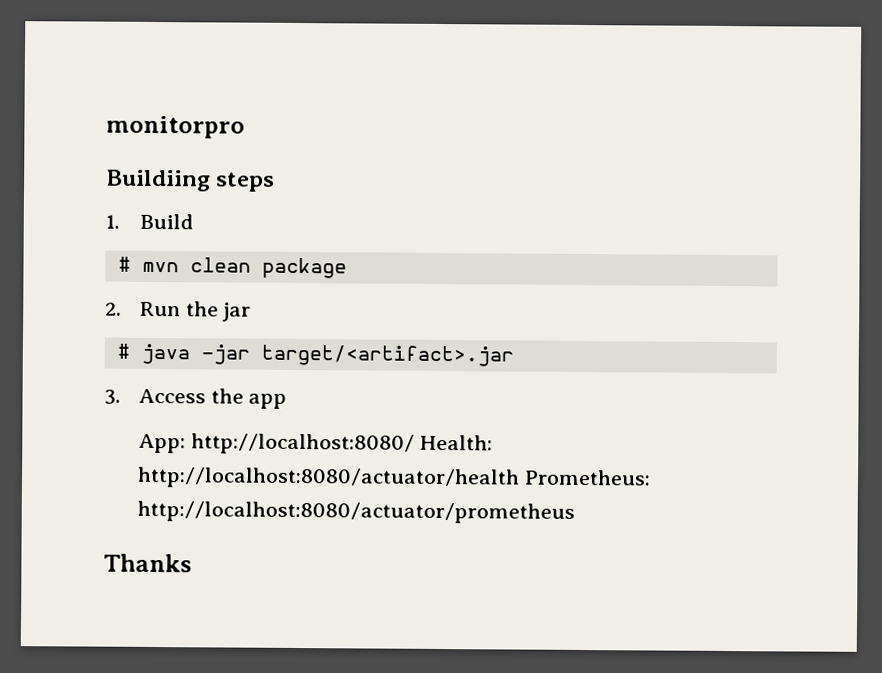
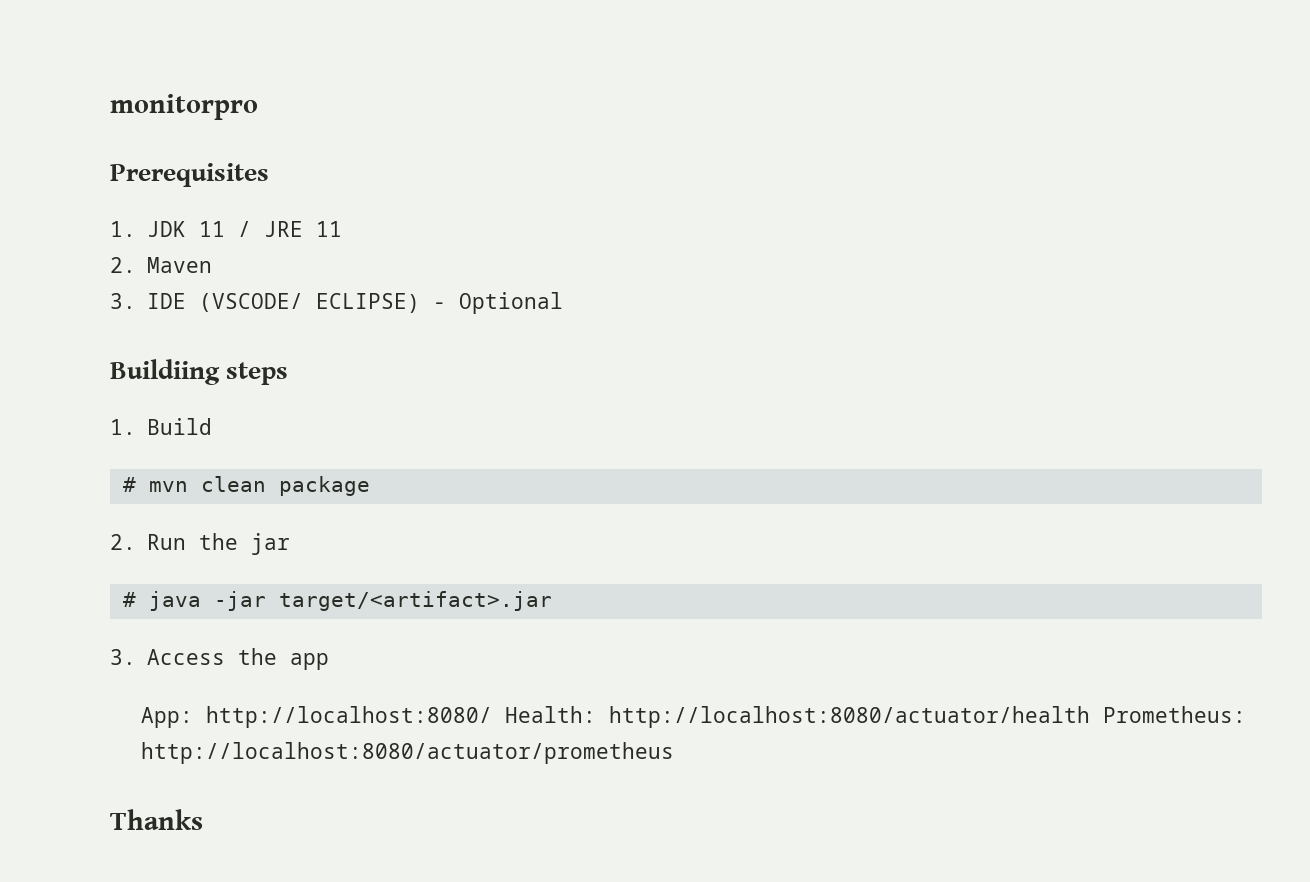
+ Prerequisites
+ 1. JDK 11 / JRE 11
+ 2. Maven
+ 3. IDE (VSCODE/ ECLIPSE) - Optional

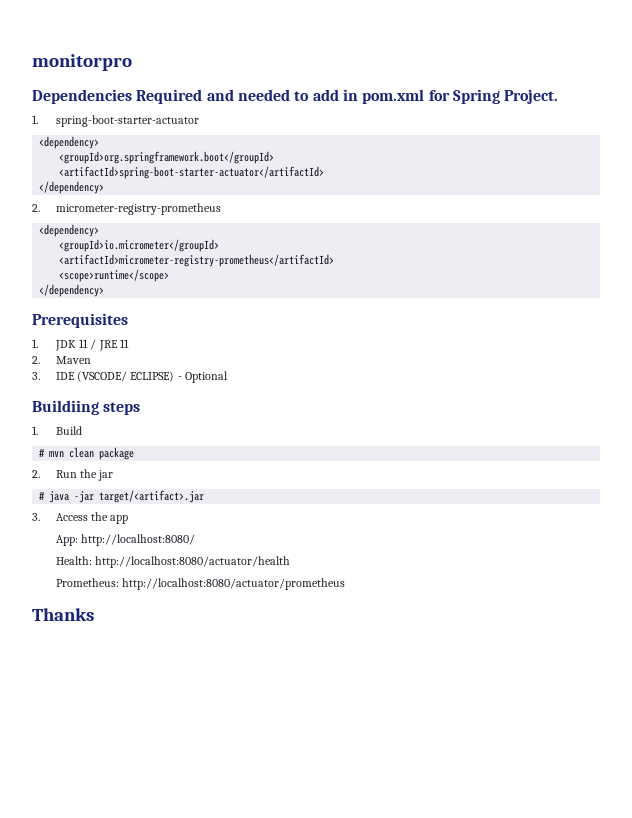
+ Dependencies Required and needed to add in pom.xml for Spring Project.
+ 1. spring-boot-starter-actuator
+ <dependency>
+ <groupId>org.springframework.boot</groupId>
+ <artifactId>spring-boot-starter-actuator</artifactId>
+ </dependency>
+ 2. micrometer-registry-prometheus
+ <dependency>
+ <groupId>io.micrometer</groupId>
+ <artifactId>micrometer-registry-prometheus</artifactId>
+ <scope>runtime</scope>
+ </dependency>
- App: http://localhost:8080/ Health: http://localhost:8080/actuator/health Prometheus: http://localhost:8080/actuator/prometheus
+ App: http://localhost:8080/
+ Health: http://localhost:8080/actuator/health
+ Prometheus: http://localhost:8080/actuator/prometheus

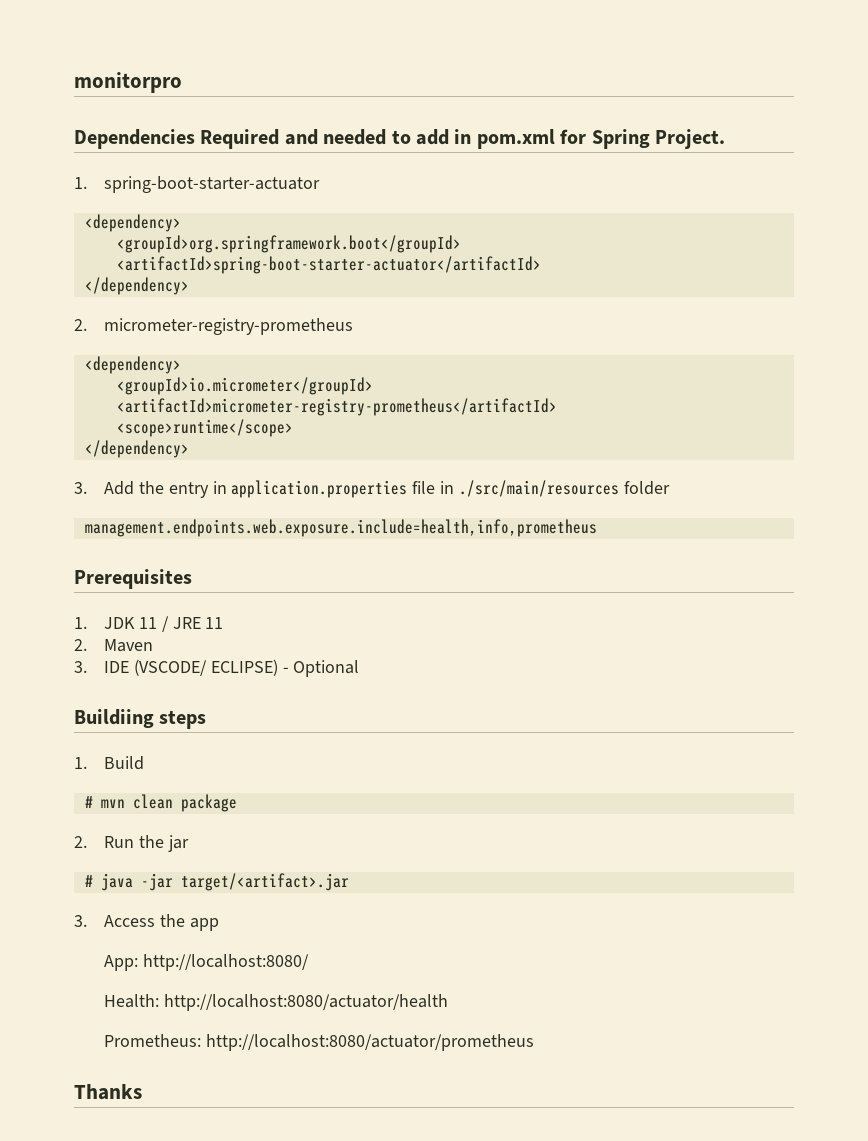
+ 3. Add the entry in application.properties file in ./src/main/resources folder
+ management.endpoints.web.exposure.include=health,info,prometheus

